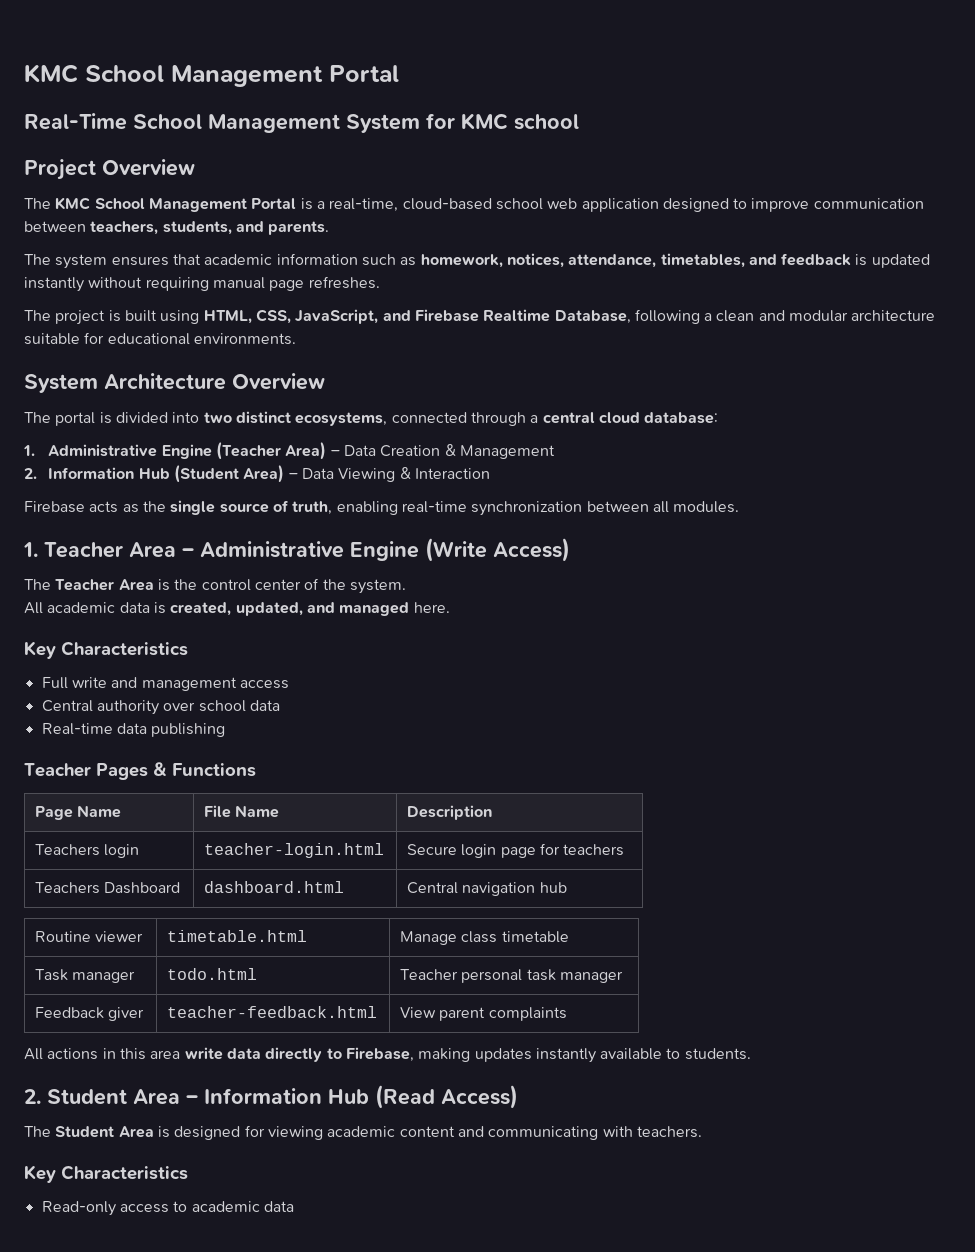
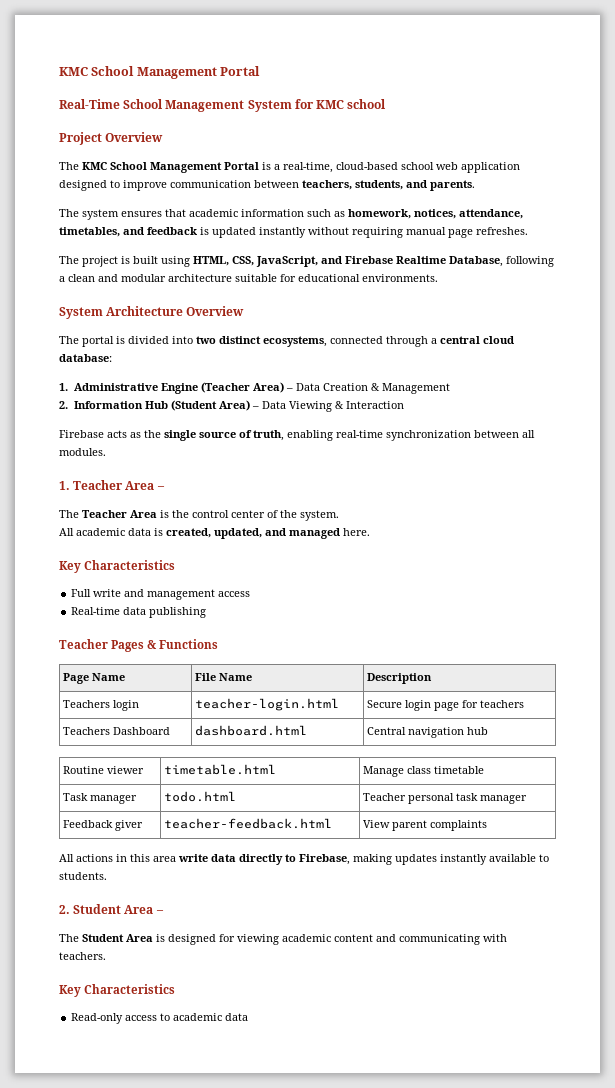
- 1. Teacher Area – Administrative Engine (Write Access)
+ 1. Teacher Area –
- Central authority over school data
- 2. Student Area – Information Hub (Read Access)
+ 2. Student Area –

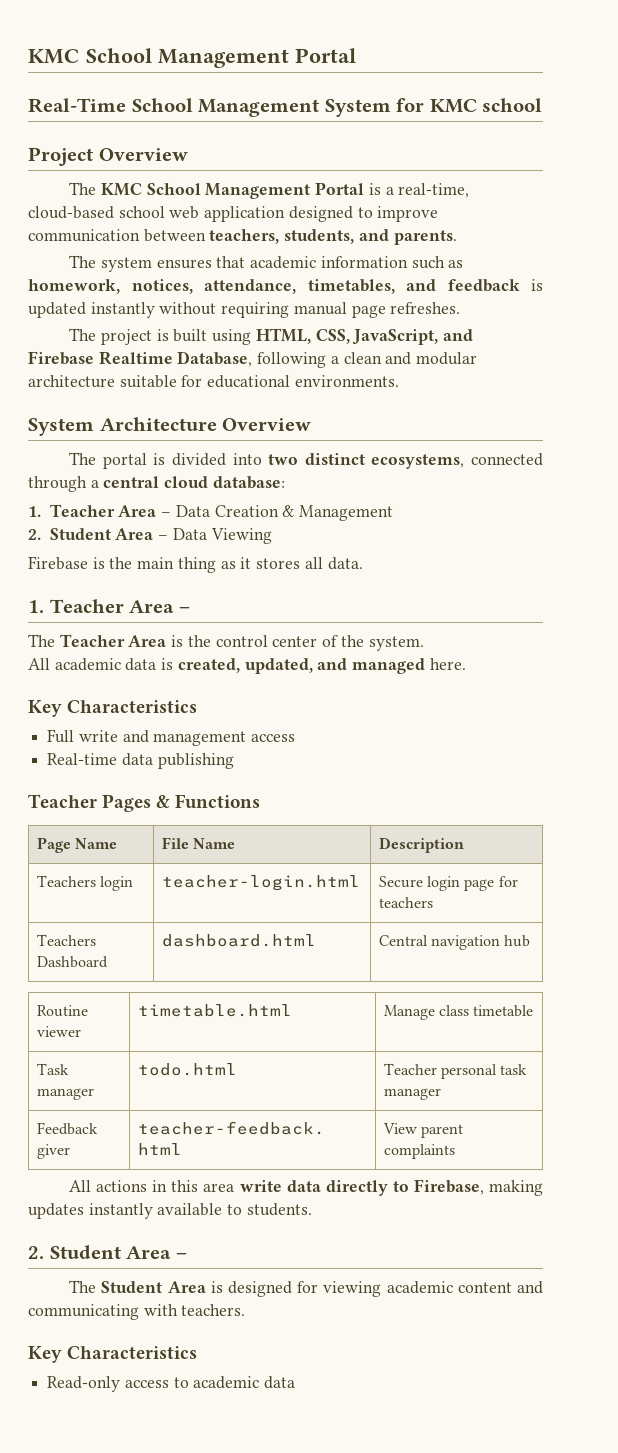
- 1. Administrative Engine (Teacher Area) – Data Creation & Management
+ 1. Teacher Area – Data Creation & Management
- 2. Information Hub (Student Area) – Data Viewing & Interaction
- Firebase acts as the single source of truth, enabling real-time synchronization between all modules.
+ 2. Student Area – Data Viewing
+ Firebase is the main thing as it stores all data.

